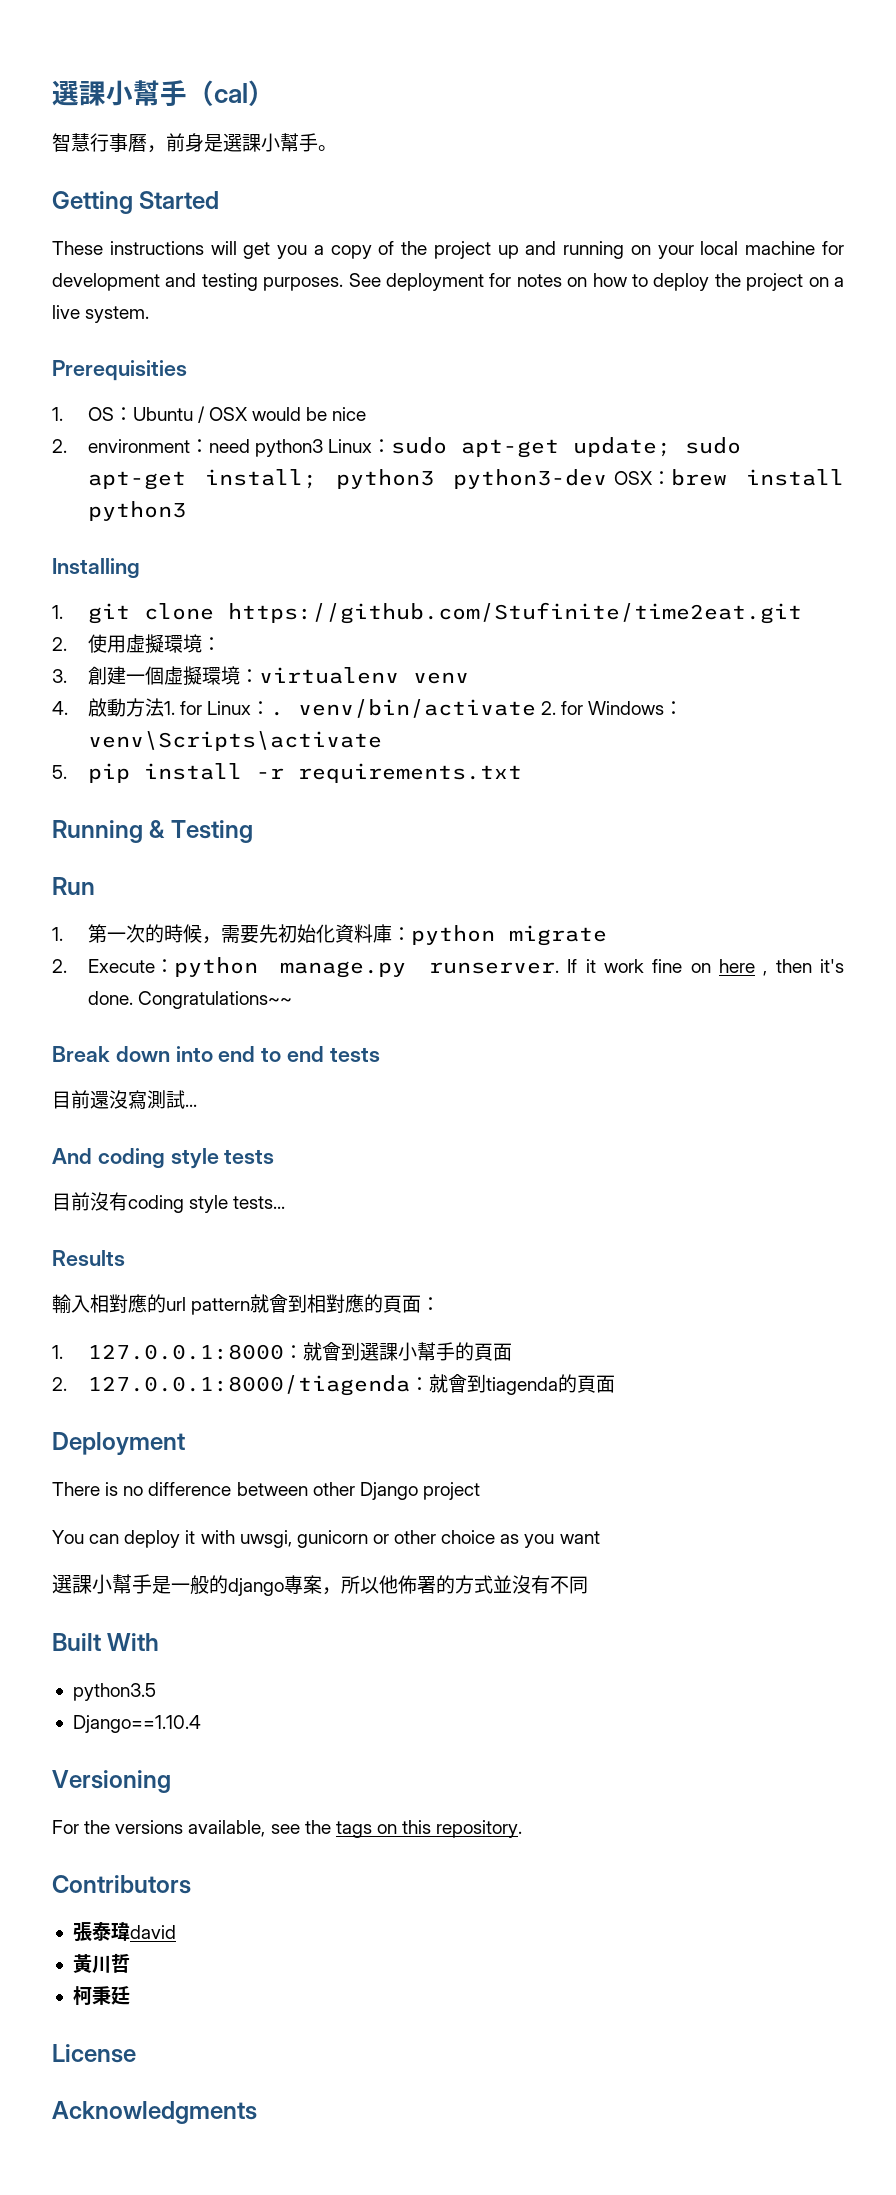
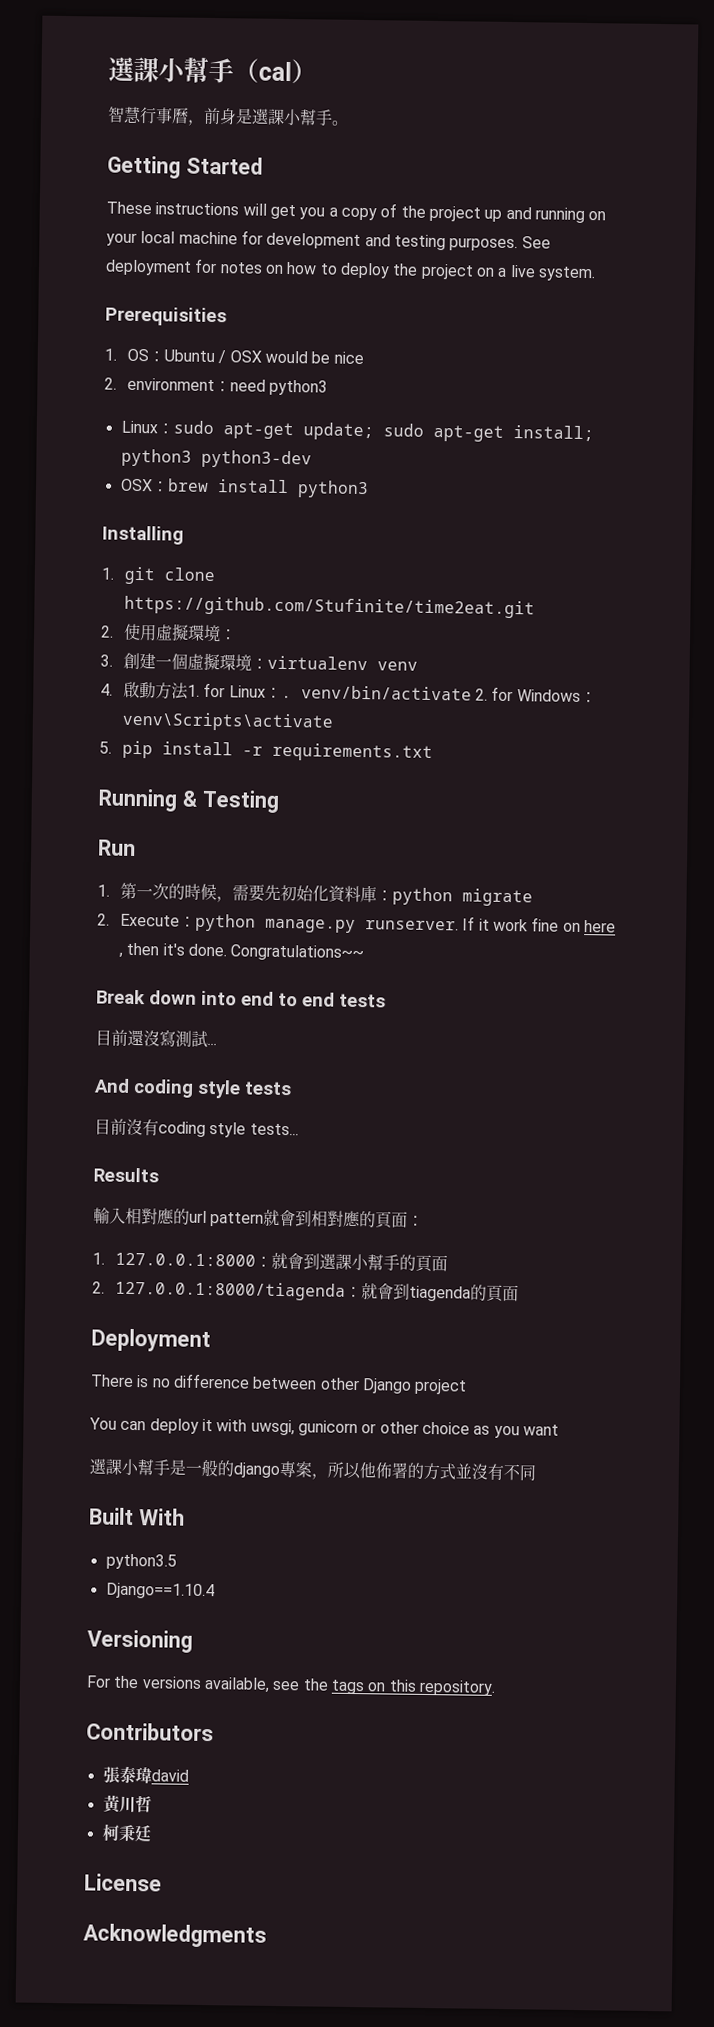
- 2. environment：need python3 Linux：sudo apt-get update; sudo apt-get install; python3 python3-dev OSX：brew install python3
+ 2. environment：need python3
+ Linux：sudo apt-get update; sudo apt-get install; python3 python3-dev
+ OSX：brew install python3

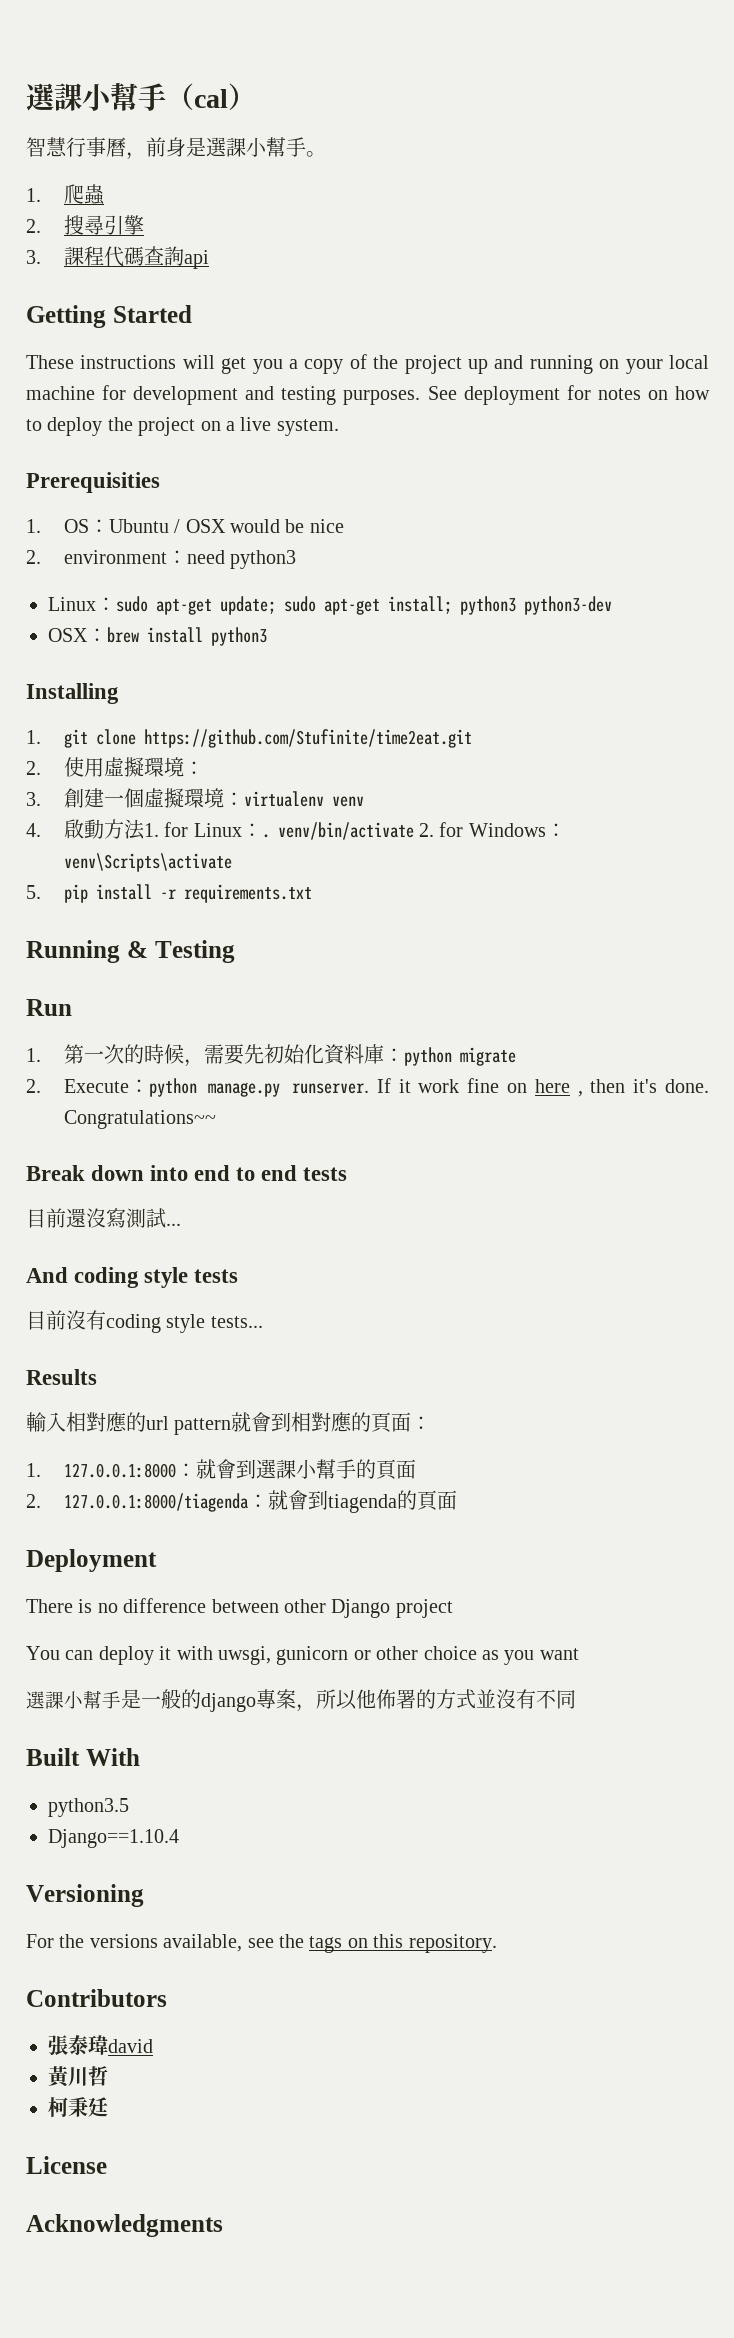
+ 1.爬蟲
+ 2.搜尋引擎
+ 3.課程代碼查詢api

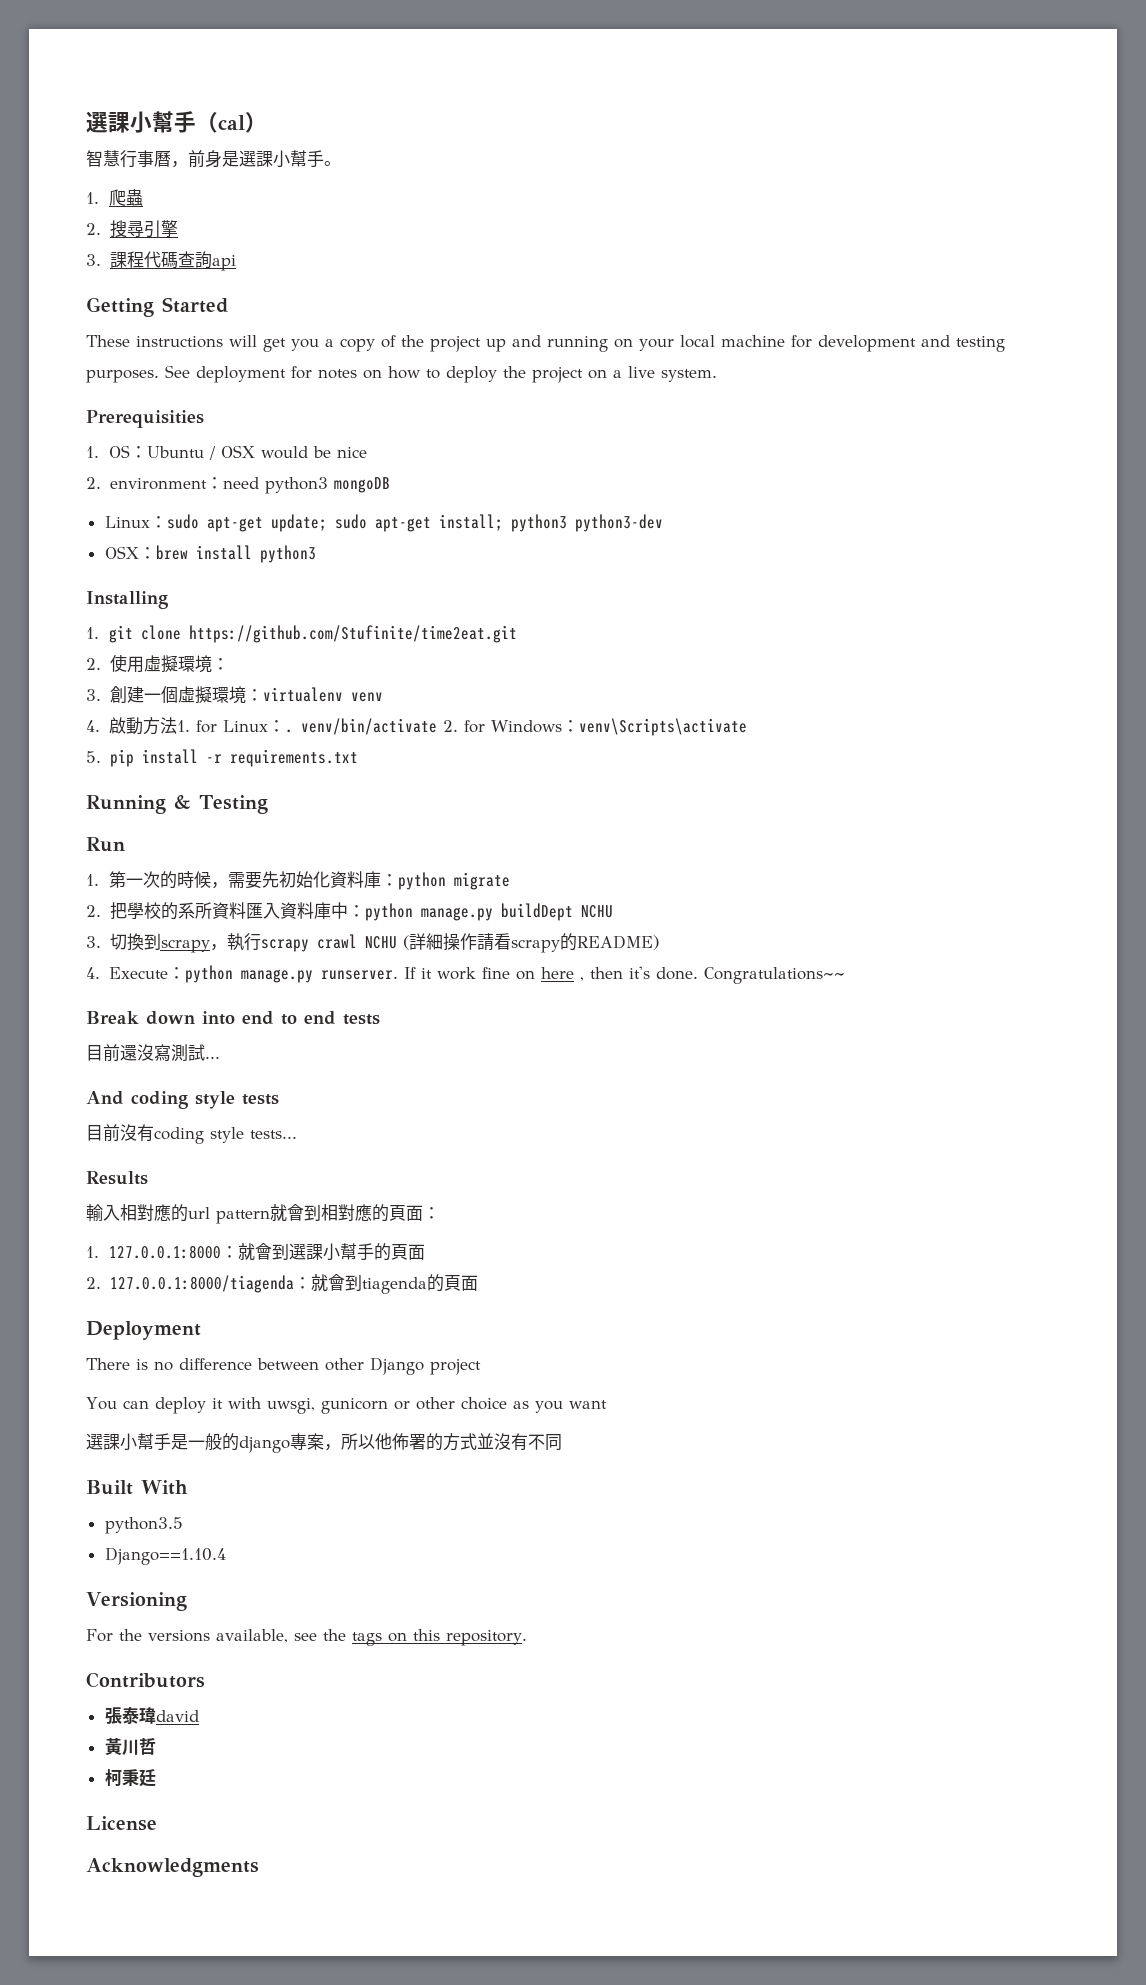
- 2. environment：need python3
+ 2. environment：need python3 mongoDB
- 2. Execute：python manage.py runserver.
+ 2.把學校的系所資料匯入資料庫中：python manage.py buildDept NCHU
+ 3.切換到scrapy，執行scrapy crawl NCHU (詳細操作請看scrapy的README)
+ 4. Execute：python manage.py runserver.

